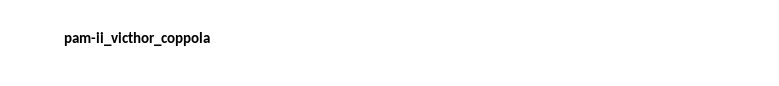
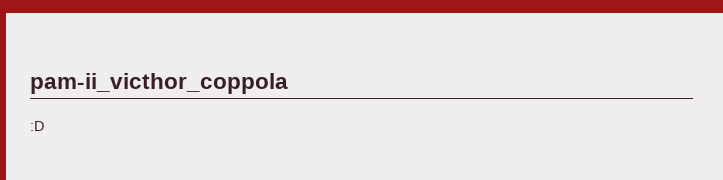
+ :D

